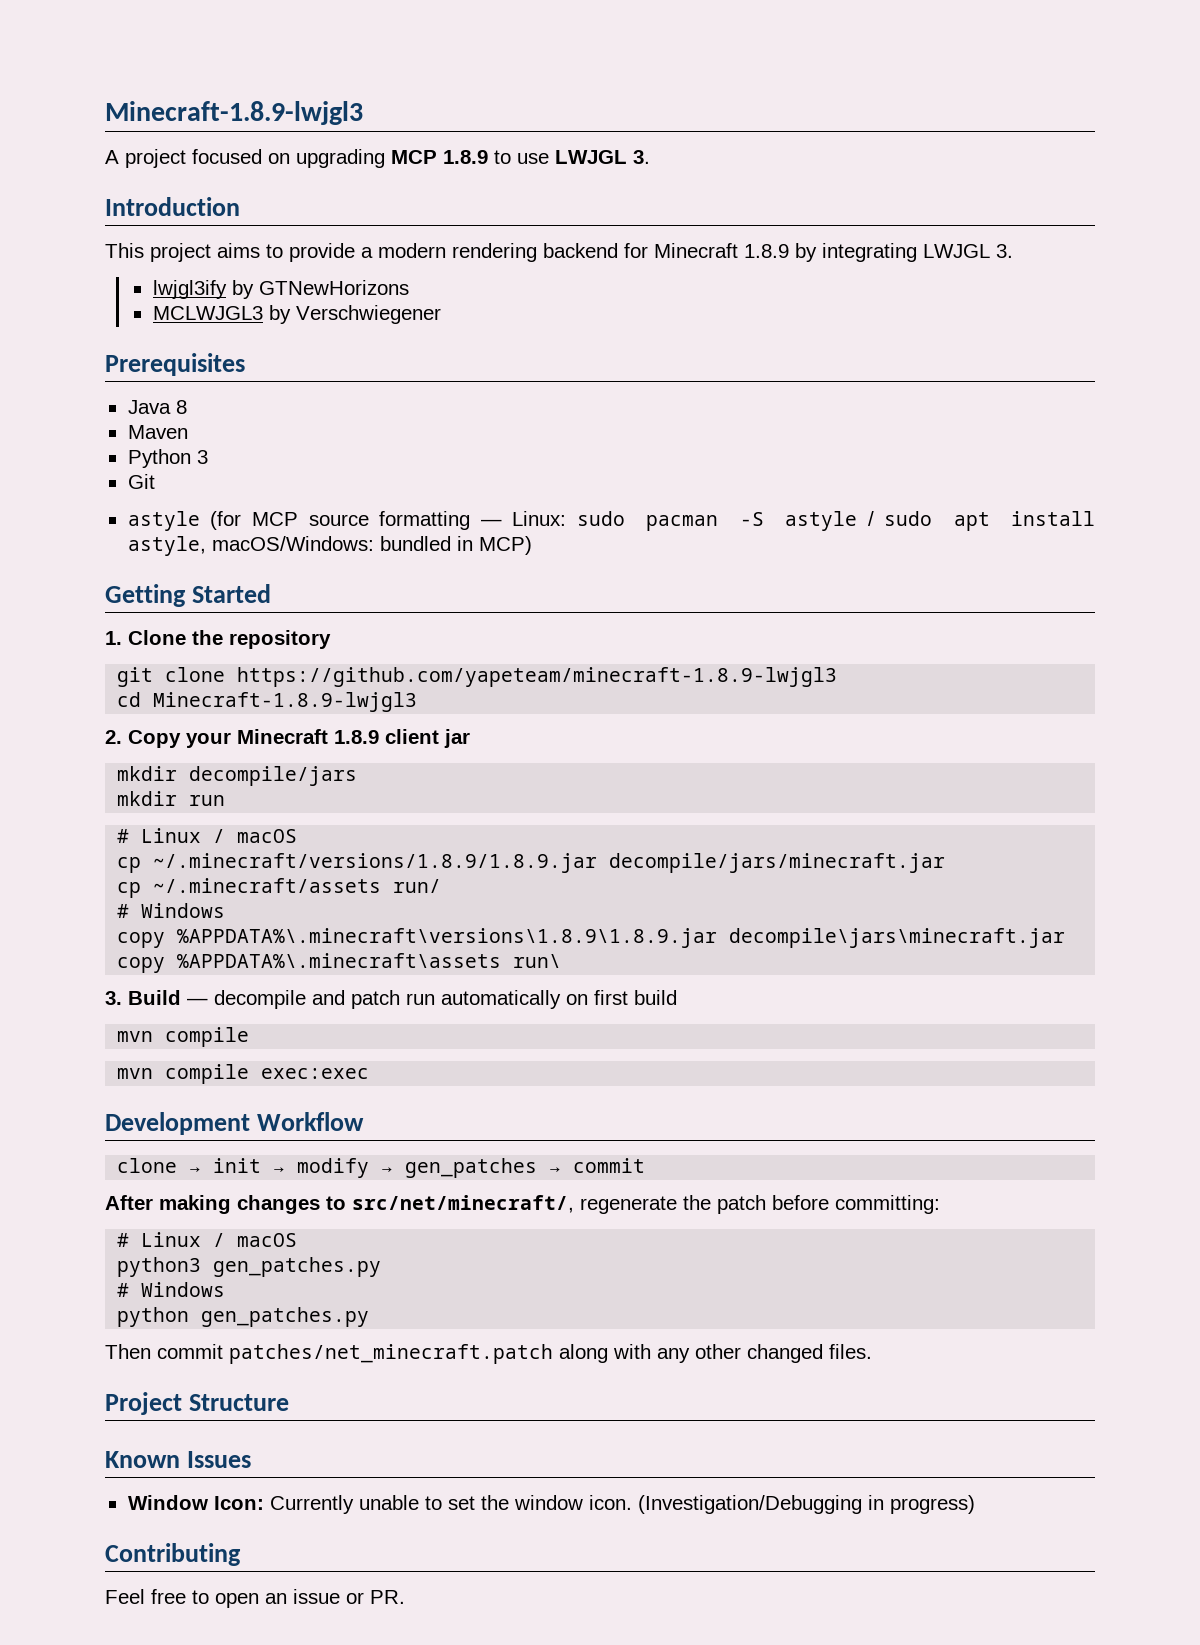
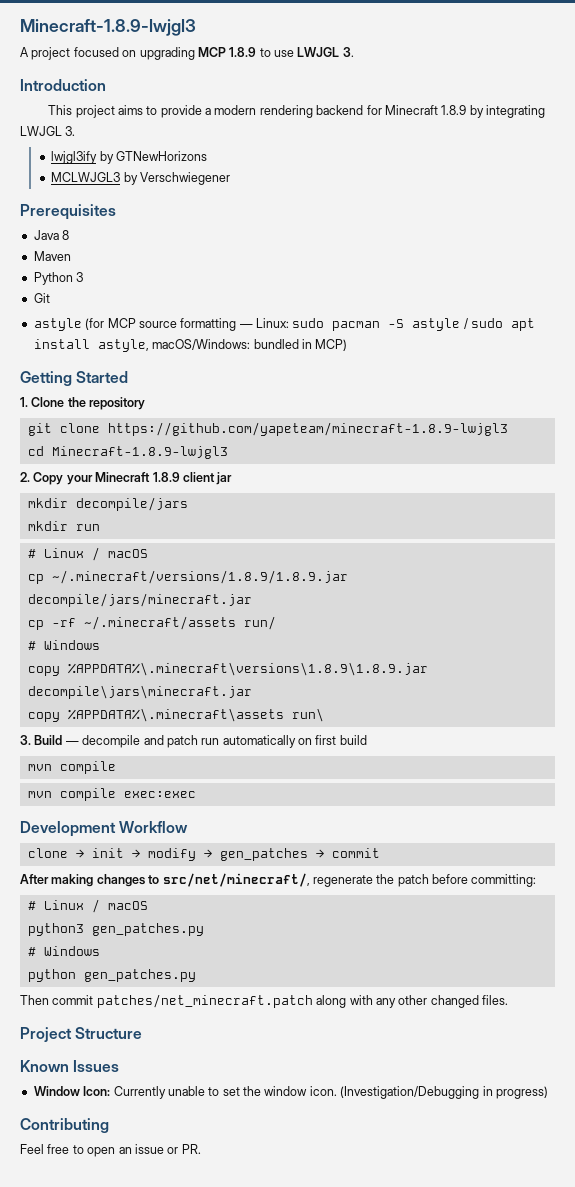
- cp ~/.minecraft/assets run/
+ cp -rf ~/.minecraft/assets run/

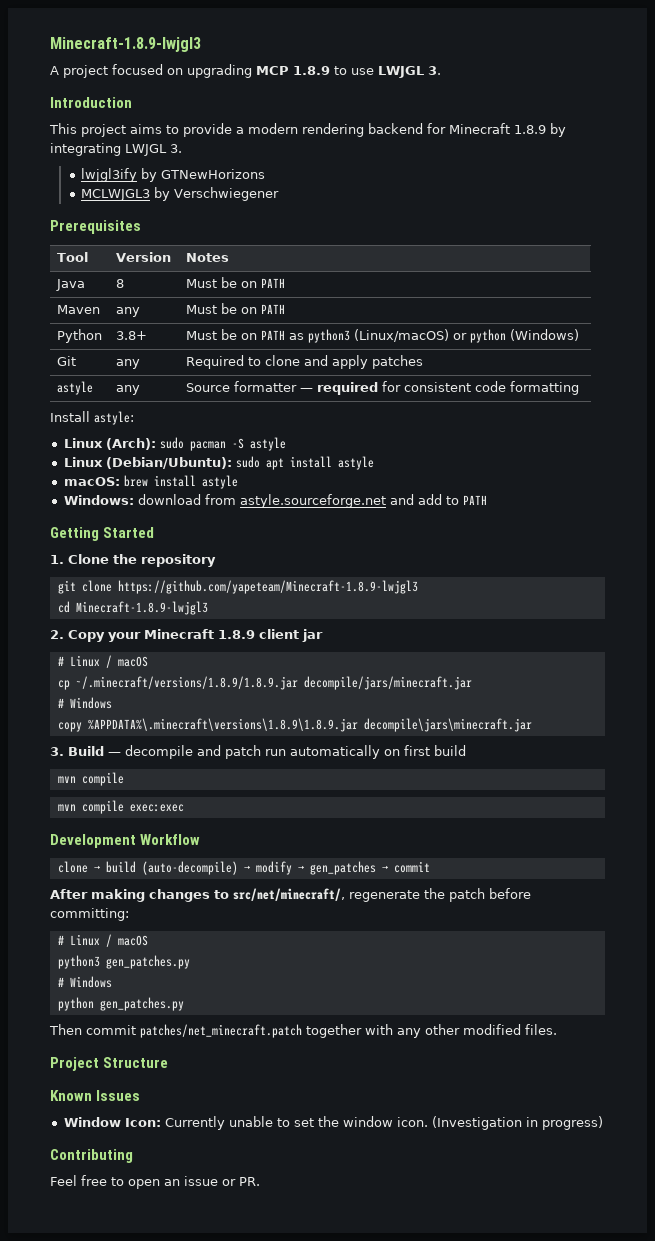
- Java 8
- Maven
- Python 3
- Git
- astyle (for MCP source formatting — Linux: sudo pacman -S astyle / sudo apt install astyle, macOS/Windows: bundled in MCP)
+ Tool | Version | Notes
+ Java | 8 | Must be on PATH
+ Maven | any | Must be on PATH
+ Python | 3.8+ | Must be on PATH as python3 (Linux/macOS) or python (Windows)
+ Git | any | Required to clone and apply patches
+ astyle | any | Source formatter — required for consistent code formatting
+ Install astyle:
+ Linux (Arch): sudo pacman -S astyle
+ Linux (Debian/Ubuntu): sudo apt install astyle
+ macOS: brew install astyle
+ Windows: download from astyle.sourceforge.net and add to PATH
- git clone https://github.com/yapeteam/minecraft-1.8.9-lwjgl3
+ git clone https://github.com/yapeteam/Minecraft-1.8.9-lwjgl3
- mkdir decompile/jars
- mkdir run
- cp -rf ~/.minecraft/assets run/
- copy %APPDATA%\.minecraft\assets run\
- clone → init → modify → gen_patches → commit
+ clone → build (auto-decompile) → modify → gen_patches → commit
- Then commit patches/net_minecraft.patch along with any other changed files.
+ Then commit patches/net_minecraft.patch together with any other modified files.
- (Investigation/Debugging in progress)
+ (Investigation in progress)

